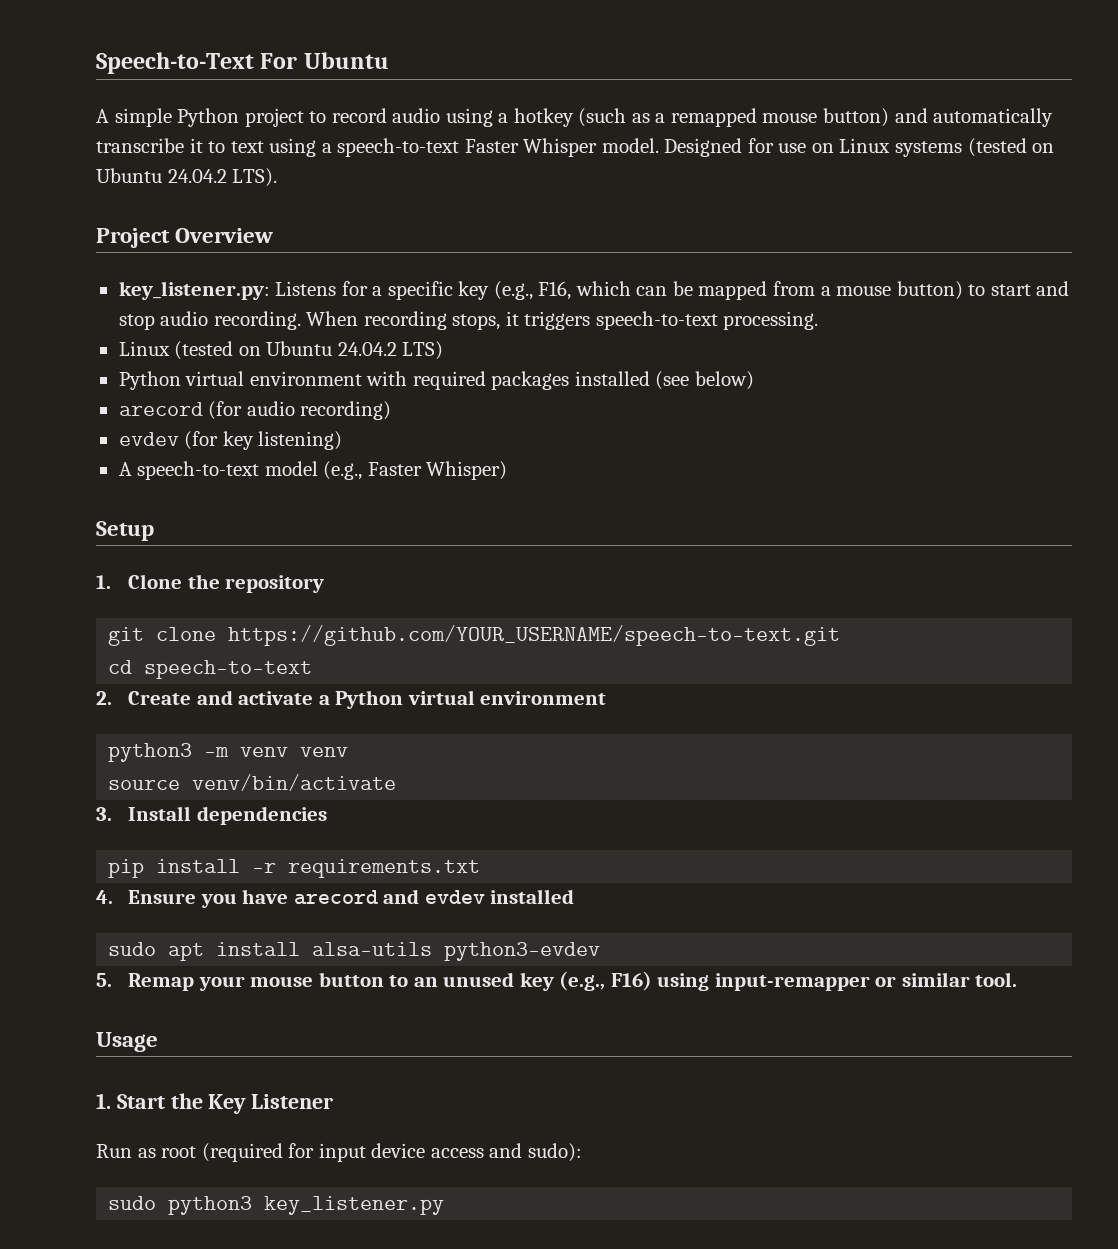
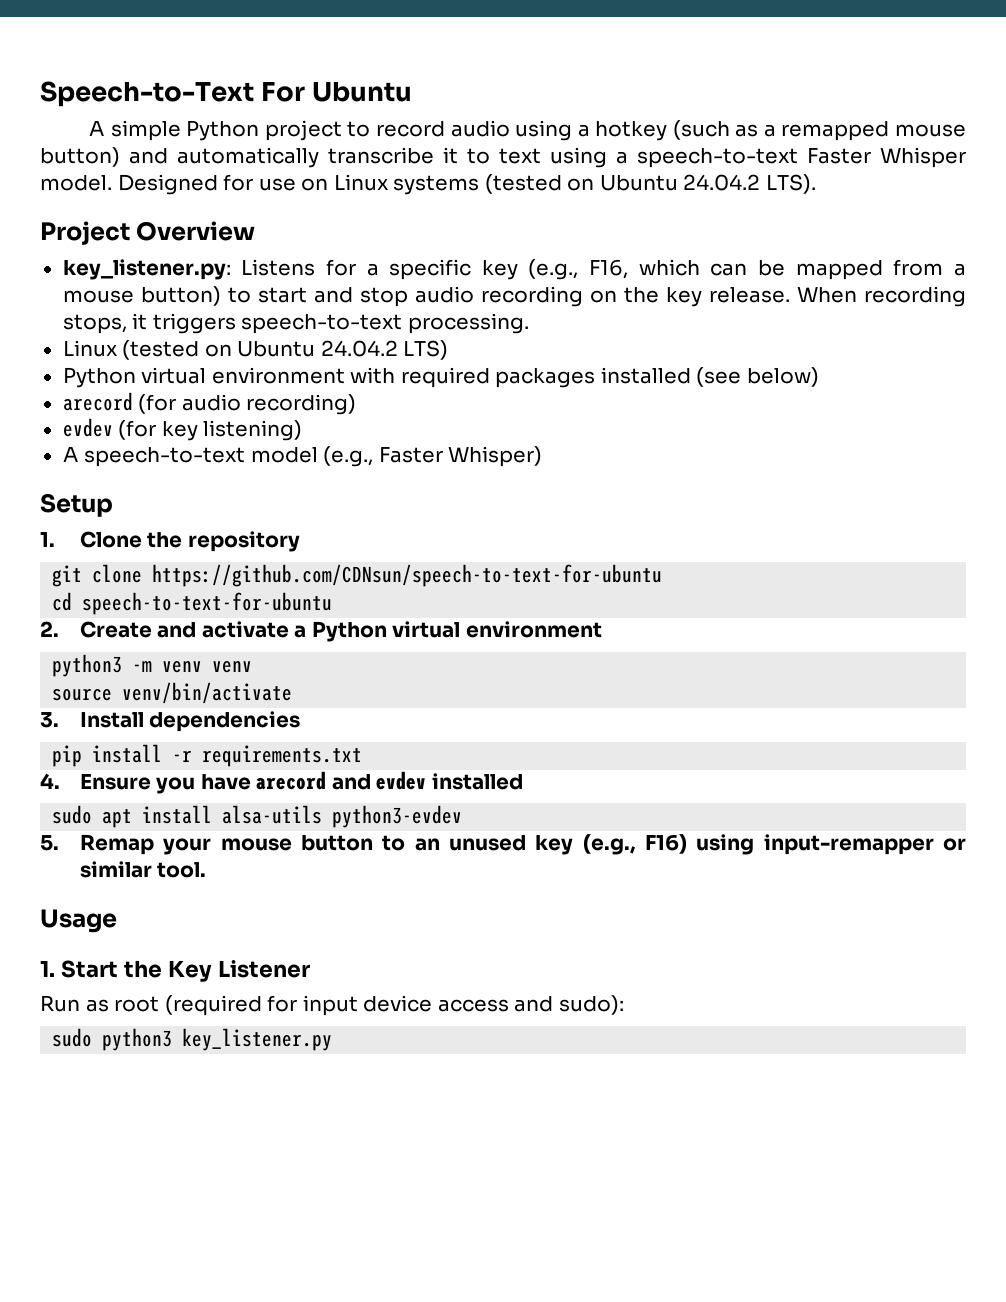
- key_listener.py: Listens for a specific key (e.g., F16, which can be mapped from a mouse button) to start and stop audio recording.
+ key_listener.py: Listens for a specific key (e.g., F16, which can be mapped from a mouse button) to start and stop audio recording on the key release.
- git clone https://github.com/YOUR_USERNAME/speech-to-text.git
+ git clone https://github.com/CDNsun/speech-to-text-for-ubuntu
- cd speech-to-text
+ cd speech-to-text-for-ubuntu

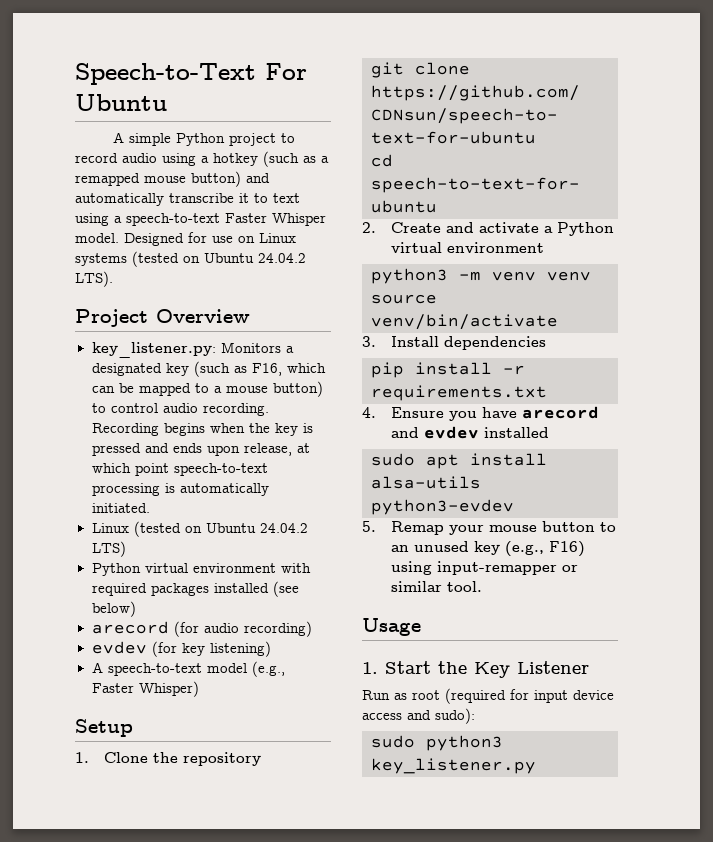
- key_listener.py: Listens for a specific key (e.g., F16, which can be mapped from a mouse button) to start and stop audio recording on the key release. When recording stops, it triggers speech-to-text processing.
+ key_listener.py: Monitors a designated key (such as F16, which can be mapped to a mouse button) to control audio recording. Recording begins when the key is pressed and ends upon release, at which point speech-to-text processing is automatically initiated.

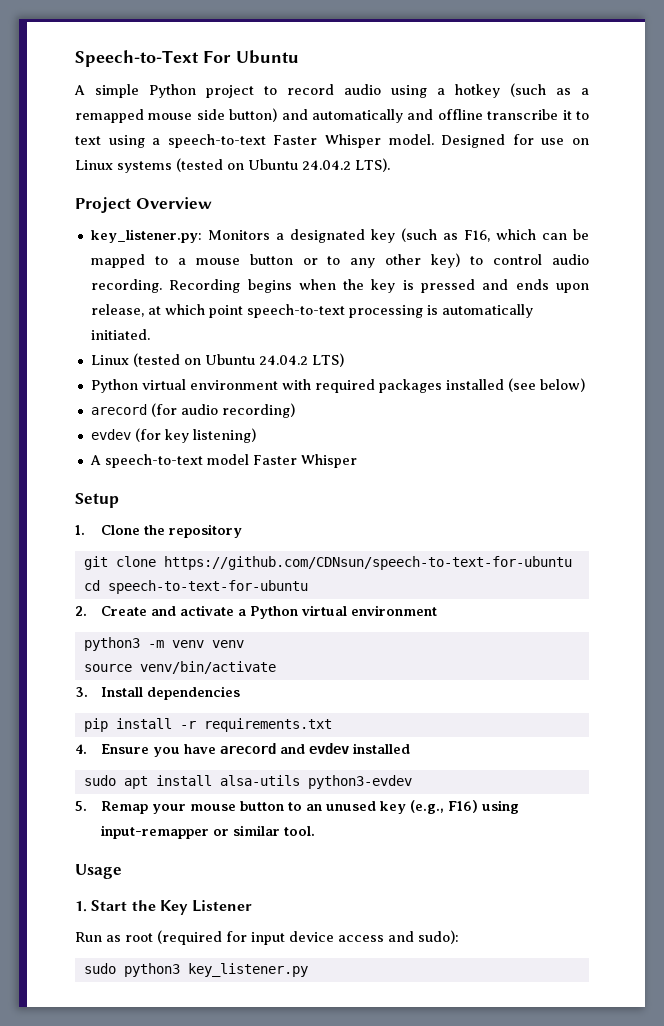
- A simple Python project to record audio using a hotkey (such as a remapped mouse button) and automatically transcribe it to text using a speech-to-text Faster Whisper model.
+ A simple Python project to record audio using a hotkey (such as a remapped mouse side button) and automatically and offline transcribe it to text using a speech-to-text Faster Whisper model.
- key_listener.py: Monitors a designated key (such as F16, which can be mapped to a mouse button) to control audio recording.
+ key_listener.py: Monitors a designated key (such as F16, which can be mapped to a mouse button or to any other key) to control audio recording.
- A speech-to-text model (e.g., Faster Whisper)
+ A speech-to-text model Faster Whisper

